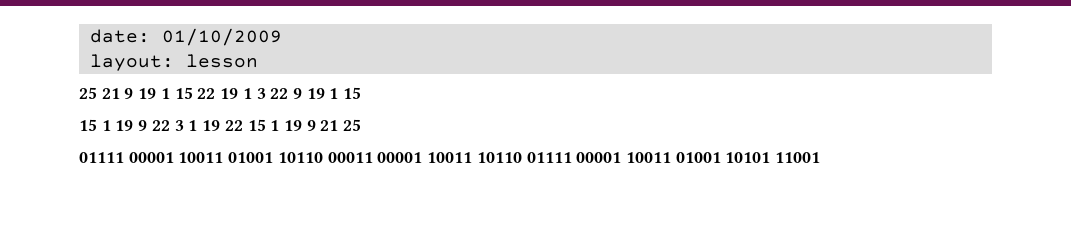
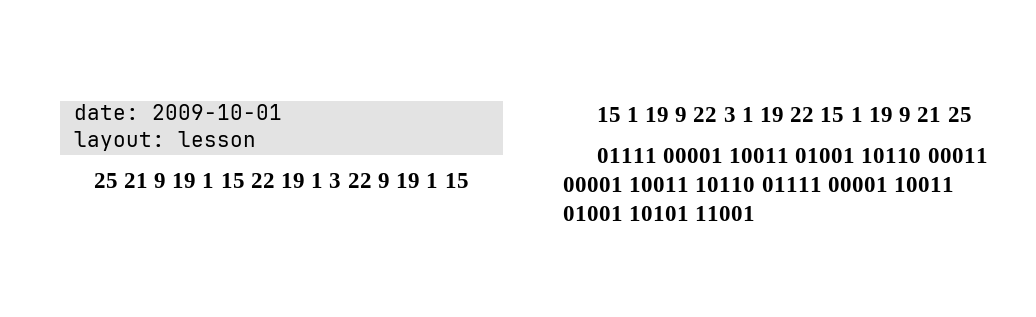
- date: 01/10/2009
+ date: 2009-10-01

